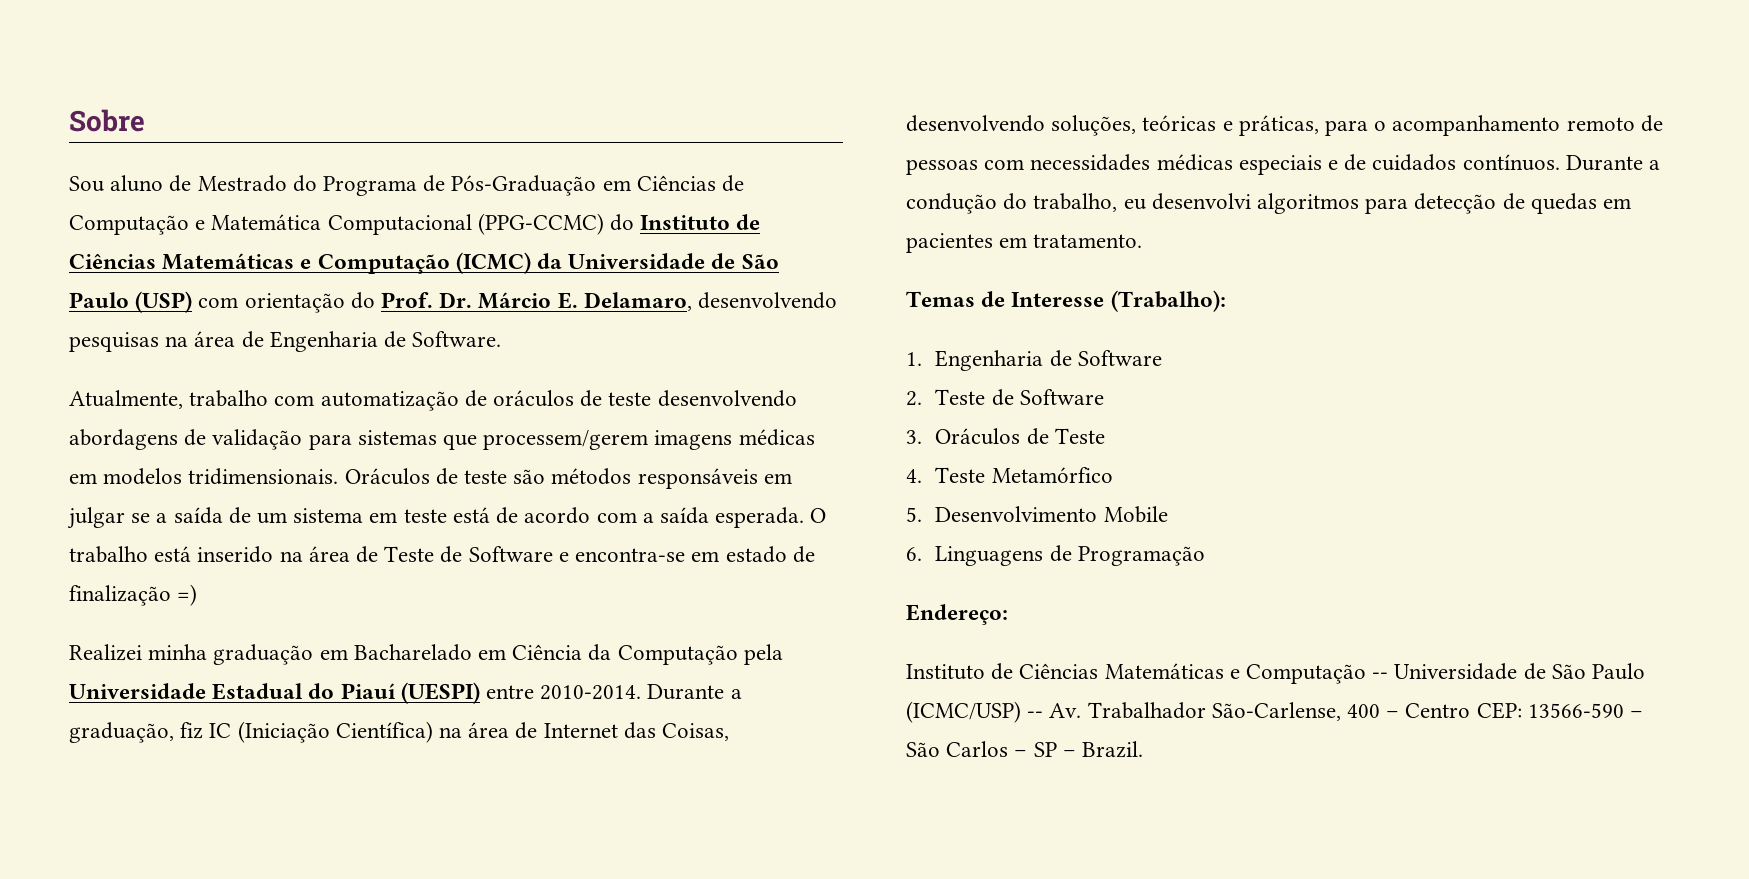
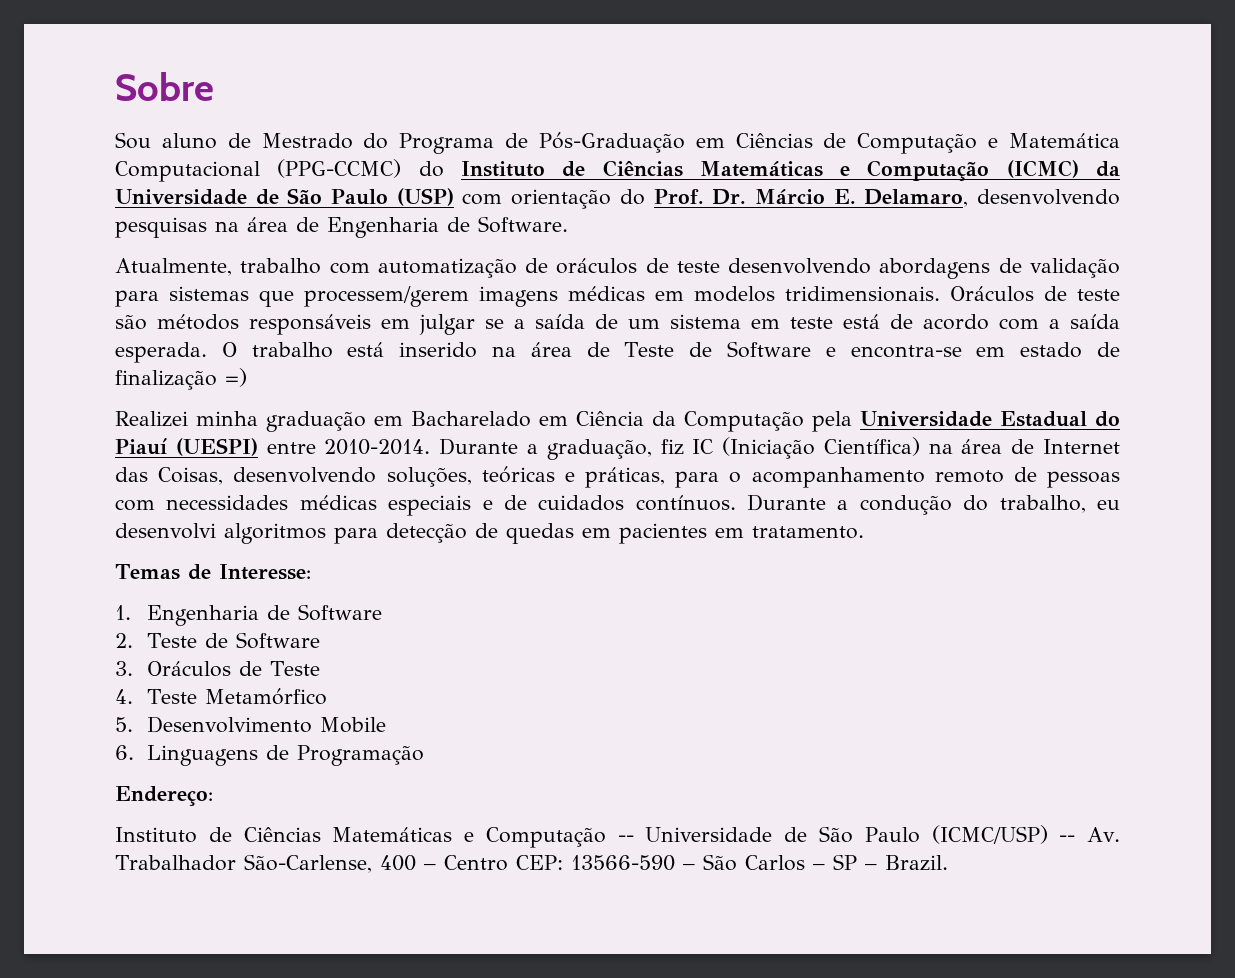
- Temas de Interesse (Trabalho):
+ Temas de Interesse:

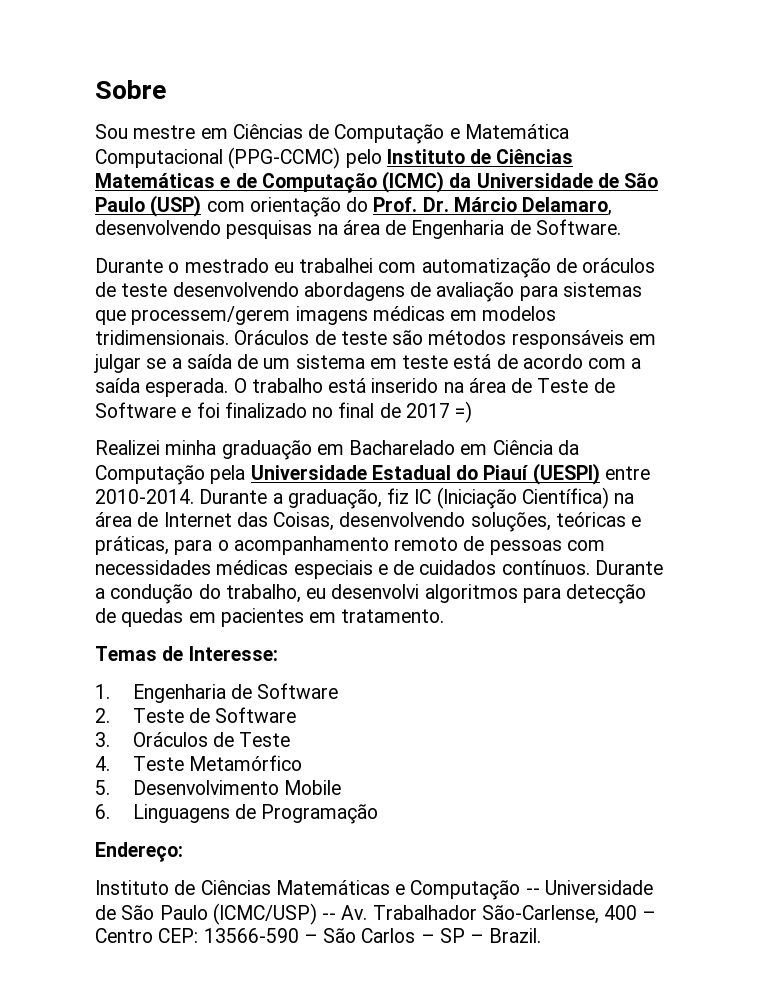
- Sou aluno de Mestrado do Programa de Pós-Graduação em Ciências de Computação e Matemática Computacional (PPG-CCMC) do Instituto de Ciências Matemáticas e Computação (ICMC) da Universidade de São Paulo (USP) com orientação do Prof. Dr. Márcio E. Delamaro, desenvolvendo pesquisas na área de Engenharia de Software.
+ Sou mestre em Ciências de Computação e Matemática Computacional (PPG-CCMC) pelo Instituto de Ciências Matemáticas e de Computação (ICMC) da Universidade de São Paulo (USP) com orientação do Prof. Dr. Márcio Delamaro, desenvolvendo pesquisas na área de Engenharia de Software.
- Atualmente, trabalho com automatização de oráculos de teste desenvolvendo abordagens de validação para sistemas que processem/gerem imagens médicas em modelos tridimensionais.
+ Durante o mestrado eu trabalhei com automatização de oráculos de teste desenvolvendo abordagens de avaliação para sistemas que processem/gerem imagens médicas em modelos tridimensionais.
- O trabalho está inserido na área de Teste de Software e encontra-se em estado de finalização =)
+ O trabalho está inserido na área de Teste de Software e foi finalizado no final de 2017 =)

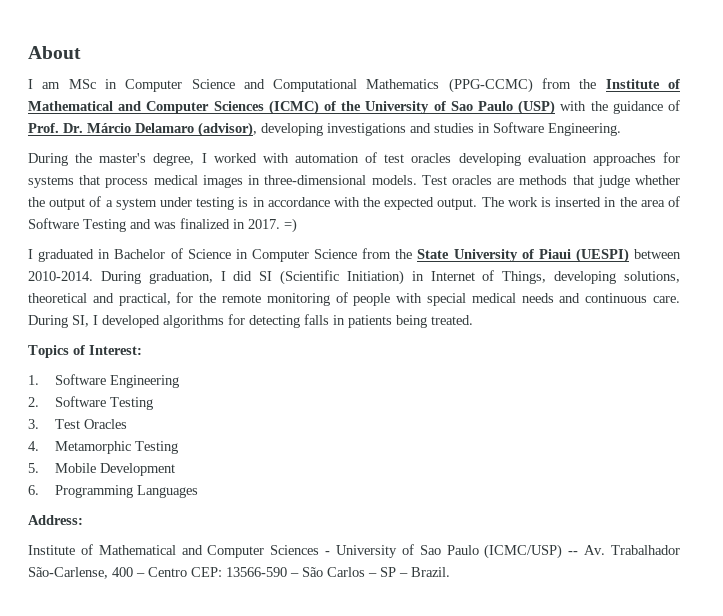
- Sobre
- Sou mestre em Ciências de Computação e Matemática Computacional (PPG-CCMC) pelo Instituto de Ciências Matemáticas e de Computação (ICMC) da Universidade de São Paulo (USP) com orientação do Prof. Dr. Márcio Delamaro, desenvolvendo pesquisas na área de Engenharia de Software.
- Durante o mestrado eu trabalhei com automatização de oráculos de teste desenvolvendo abordagens de avaliação para sistemas que processem/gerem imagens médicas em modelos tridimensionais. Oráculos de teste são métodos responsáveis em julgar se a saída de um sistema em teste está de acordo com a saída esperada. O trabalho está inserido na área de Teste de Software e foi finalizado no final de 2017 =)
- Realizei minha graduação em Bacharelado em Ciência da Computação pela Universidade Estadual do Piauí (UESPI) entre 2010-2014. Durante a graduação, fiz IC (Iniciação Científica) na área de Internet das Coisas, desenvolvendo soluções, teóricas e práticas, para o acompanhamento remoto de pessoas com necessidades médicas especiais e de cuidados contínuos. Durante a condução do trabalho, eu desenvolvi algoritmos para detecção de quedas em pacientes em tratamento.
- Temas de Interesse:
+ About
+ I am MSc in Computer Science and Computational Mathematics (PPG-CCMC) from the Institute of Mathematical and Computer Sciences (ICMC) of the University of Sao Paulo (USP) with the guidance of Prof. Dr. Márcio Delamaro (advisor), developing investigations and studies in Software Engineering.
+ During the master's degree, I worked with automation of test oracles developing evaluation approaches for systems that process medical images in three-dimensional models. Test oracles are methods that judge whether the output of a system under testing is in accordance with the expected output. The work is inserted in the area of Software Testing and was finalized in 2017. =)
+ I graduated in Bachelor of Science in Computer Science from the State University of Piaui (UESPI) between 2010-2014. During graduation, I did SI (Scientific Initiation) in Internet of Things, developing solutions, theoretical and practical, for the remote monitoring of people with special medical needs and continuous care. During SI, I developed algorithms for detecting falls in patients being treated.
+ Topics of Interest:
- 1. Engenharia de Software
+ 1. Software Engineering
- 2. Teste de Software
+ 2. Software Testing
- 3. Oráculos de Teste
+ 3. Test Oracles
- 4. Teste Metamórfico
+ 4. Metamorphic Testing
- 5. Desenvolvimento Mobile
+ 5. Mobile Development
- 6. Linguagens de Programação
- Endereço:
- Instituto de Ciências Matemáticas e Computação -- Universidade de São Paulo (ICMC/USP) -- Av. Trabalhador São-Carlense, 400 – Centro CEP: 13566-590 – São Carlos – SP – Brazil.
+ 6. Programming Languages
+ Address:
+ Institute of Mathematical and Computer Sciences - University of Sao Paulo (ICMC/USP) -- Av. Trabalhador São-Carlense, 400 – Centro CEP: 13566-590 – São Carlos – SP – Brazil.

